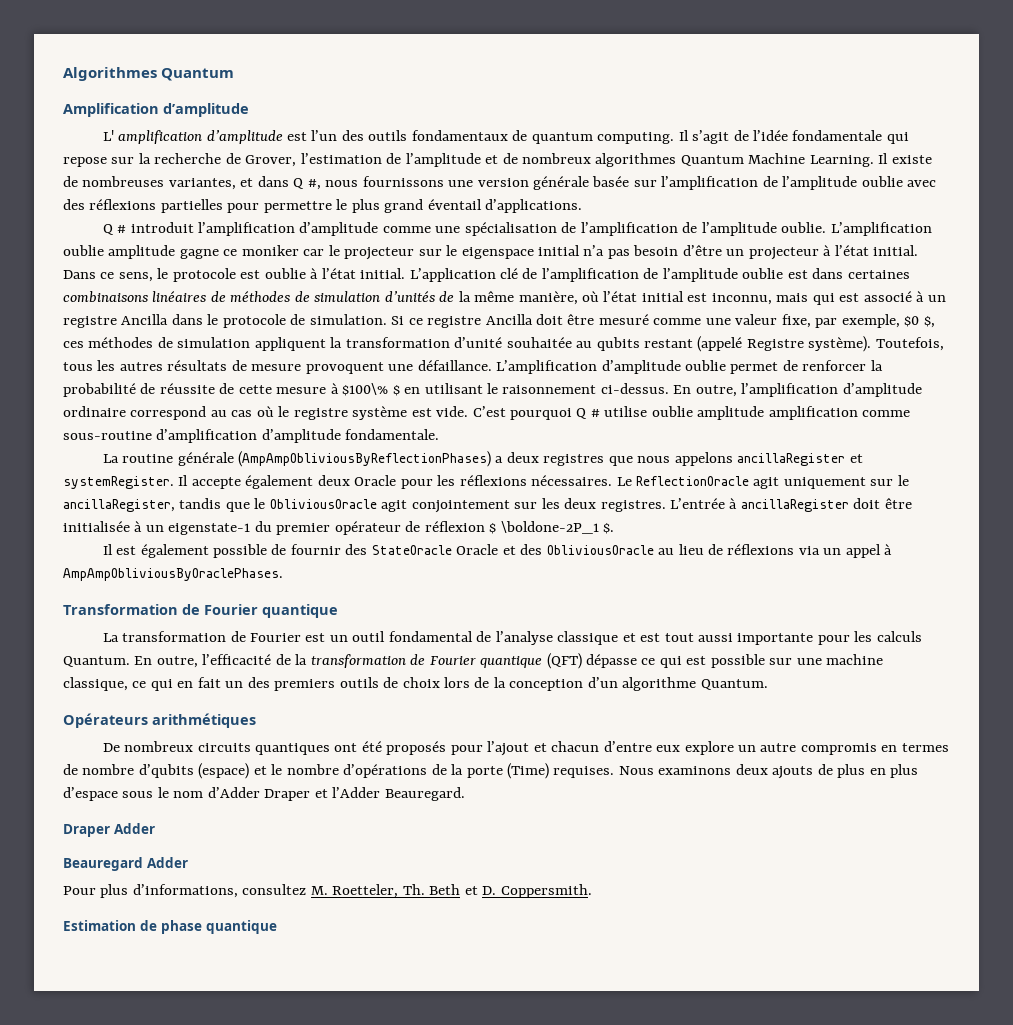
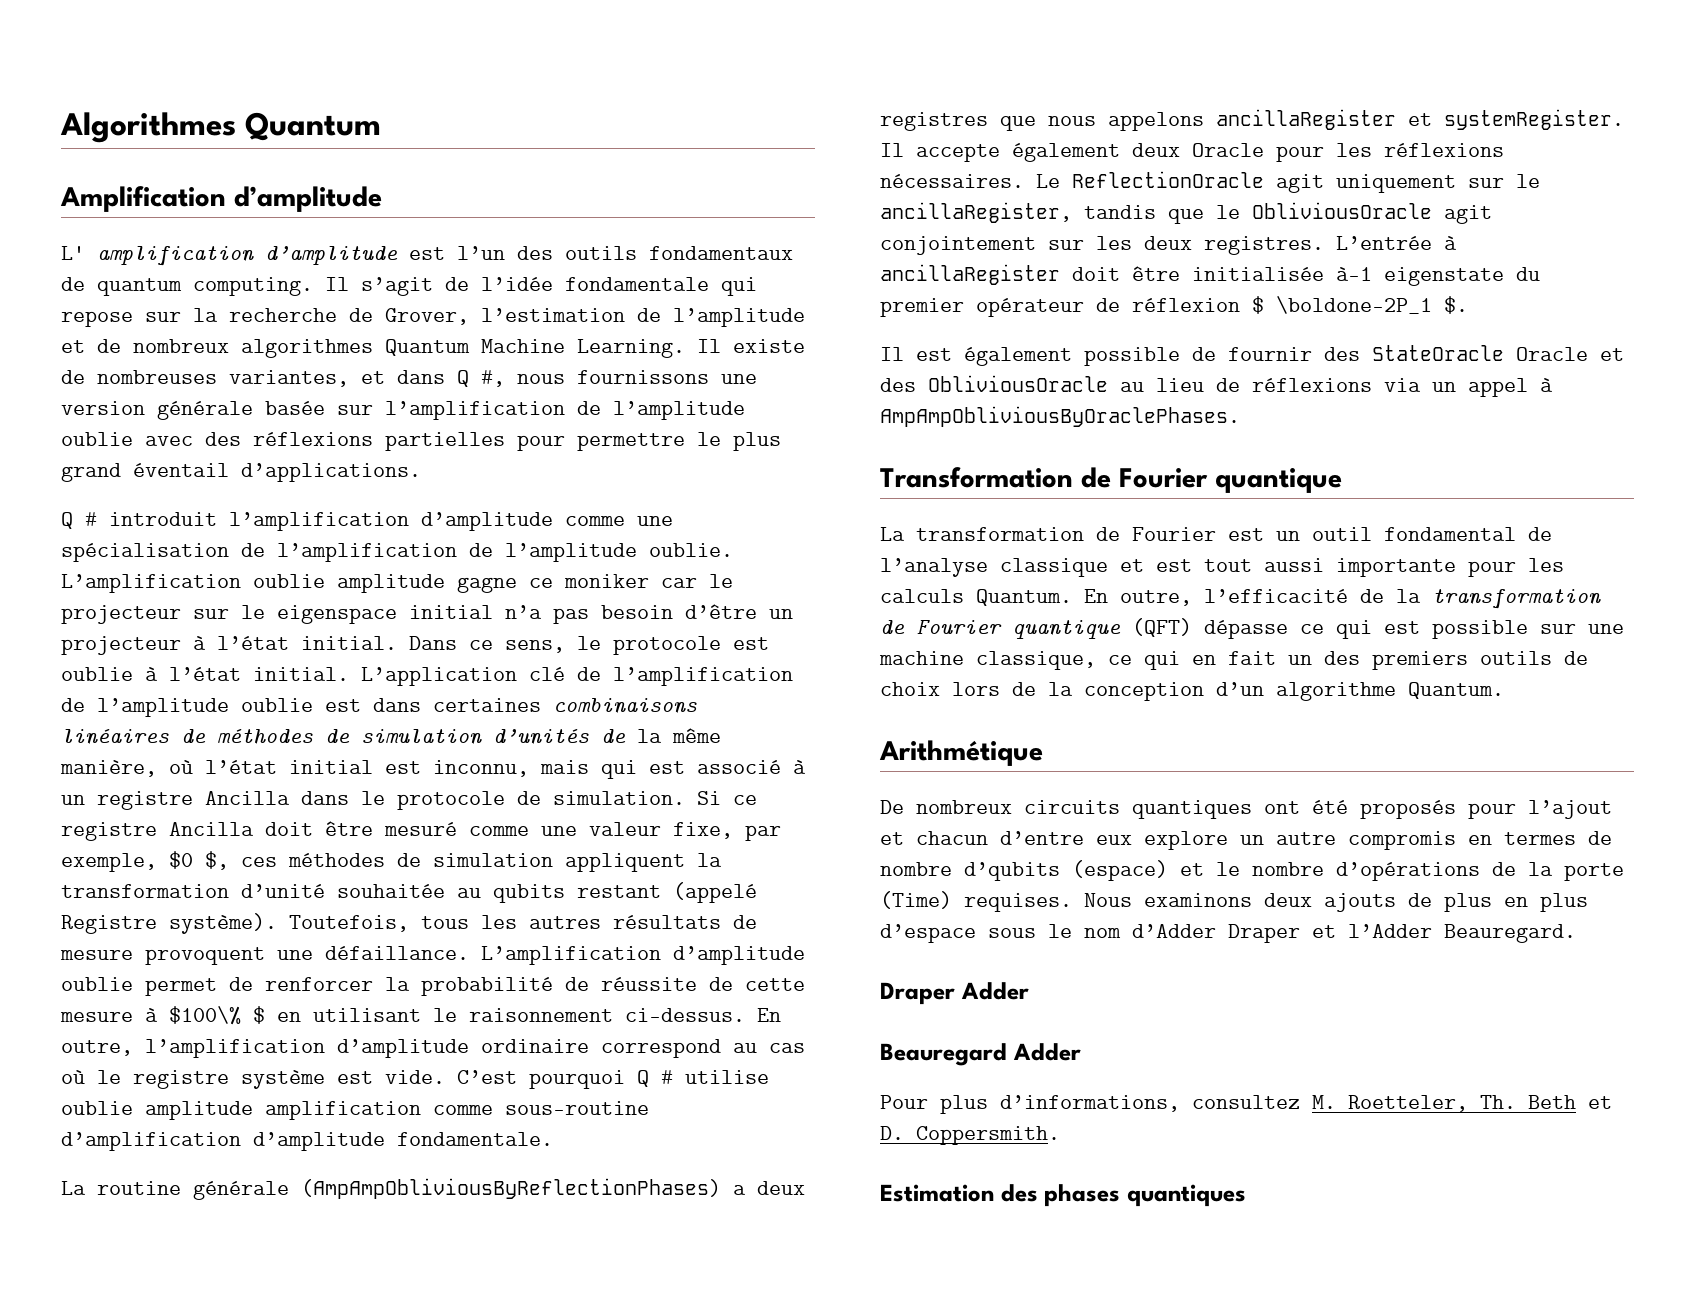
- L’entrée à ancillaRegister doit être initialisée à un eigenstate-1 du premier opérateur de réflexion $ \boldone-2P_1 $.
+ L’entrée à ancillaRegister doit être initialisée à-1 eigenstate du premier opérateur de réflexion $ \boldone-2P_1 $.
- Opérateurs arithmétiques
+ Arithmétique
- Estimation de phase quantique
+ Estimation des phases quantiques

